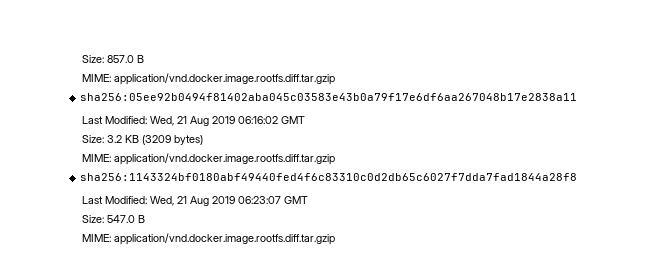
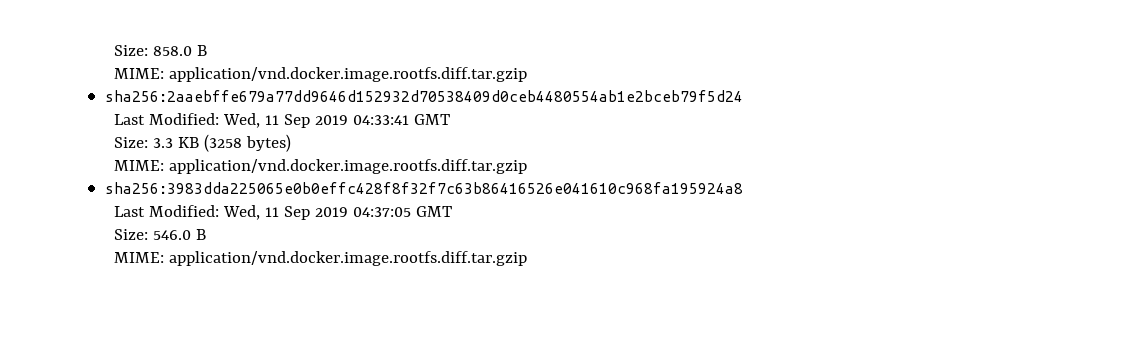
- Size: 857.0 B
+ Size: 858.0 B
- sha256:05ee92b0494f81402aba045c03583e43b0a79f17e6df6aa267048b17e2838a11
- Last Modified: Wed, 21 Aug 2019 06:16:02 GMT
- Size: 3.2 KB (3209 bytes)
+ sha256:2aaebffe679a77dd9646d152932d70538409d0ceb4480554ab1e2bceb79f5d24
+ Last Modified: Wed, 11 Sep 2019 04:33:41 GMT
+ Size: 3.3 KB (3258 bytes)
- sha256:1143324bf0180abf49440fed4f6c83310c0d2db65c6027f7dda7fad1844a28f8
- Last Modified: Wed, 21 Aug 2019 06:23:07 GMT
- Size: 547.0 B
+ sha256:3983dda225065e0b0effc428f8f32f7c63b86416526e041610c968fa195924a8
+ Last Modified: Wed, 11 Sep 2019 04:37:05 GMT
+ Size: 546.0 B

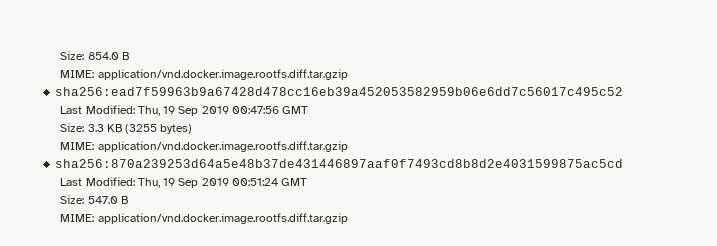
- Size: 858.0 B
+ Size: 854.0 B
- sha256:2aaebffe679a77dd9646d152932d70538409d0ceb4480554ab1e2bceb79f5d24
- Last Modified: Wed, 11 Sep 2019 04:33:41 GMT
+ sha256:ead7f59963b9a67428d478cc16eb39a452053582959b06e6dd7c56017c495c52
+ Last Modified: Thu, 19 Sep 2019 00:47:56 GMT
- Size: 3.3 KB (3258 bytes)
+ Size: 3.3 KB (3255 bytes)
- sha256:3983dda225065e0b0effc428f8f32f7c63b86416526e041610c968fa195924a8
- Last Modified: Wed, 11 Sep 2019 04:37:05 GMT
- Size: 546.0 B
+ sha256:870a239253d64a5e48b37de431446897aaf0f7493cd8b8d2e4031599875ac5cd
+ Last Modified: Thu, 19 Sep 2019 00:51:24 GMT
+ Size: 547.0 B

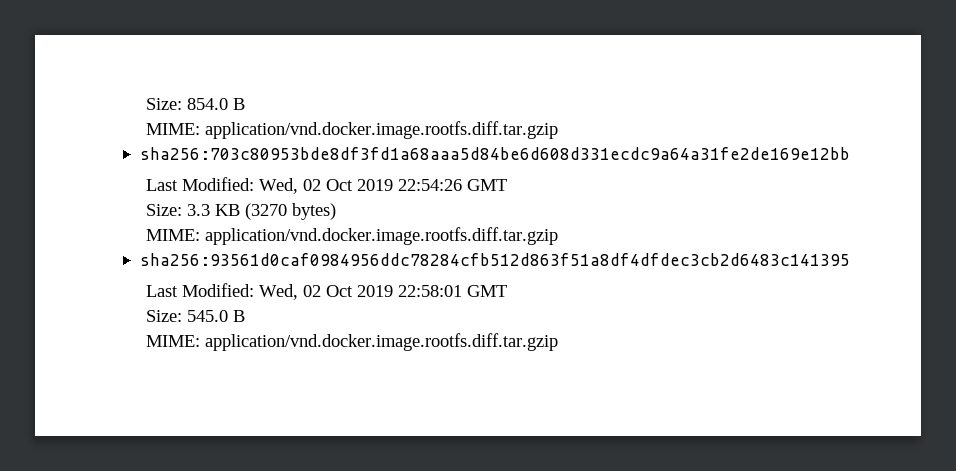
- sha256:ead7f59963b9a67428d478cc16eb39a452053582959b06e6dd7c56017c495c52
- Last Modified: Thu, 19 Sep 2019 00:47:56 GMT
+ sha256:703c80953bde8df3fd1a68aaa5d84be6d608d331ecdc9a64a31fe2de169e12bb
+ Last Modified: Wed, 02 Oct 2019 22:54:26 GMT
- Size: 3.3 KB (3255 bytes)
+ Size: 3.3 KB (3270 bytes)
- sha256:870a239253d64a5e48b37de431446897aaf0f7493cd8b8d2e4031599875ac5cd
- Last Modified: Thu, 19 Sep 2019 00:51:24 GMT
- Size: 547.0 B
+ sha256:93561d0caf0984956ddc78284cfb512d863f51a8df4dfdec3cb2d6483c141395
+ Last Modified: Wed, 02 Oct 2019 22:58:01 GMT
+ Size: 545.0 B

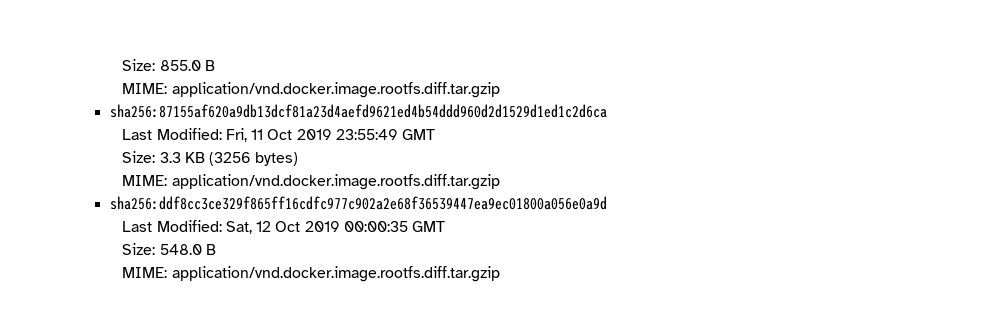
- Size: 854.0 B
+ Size: 855.0 B
- sha256:703c80953bde8df3fd1a68aaa5d84be6d608d331ecdc9a64a31fe2de169e12bb
- Last Modified: Wed, 02 Oct 2019 22:54:26 GMT
+ sha256:87155af620a9db13dcf81a23d4aefd9621ed4b54ddd960d2d1529d1ed1c2d6ca
+ Last Modified: Fri, 11 Oct 2019 23:55:49 GMT
- Size: 3.3 KB (3270 bytes)
+ Size: 3.3 KB (3256 bytes)
- sha256:93561d0caf0984956ddc78284cfb512d863f51a8df4dfdec3cb2d6483c141395
- Last Modified: Wed, 02 Oct 2019 22:58:01 GMT
- Size: 545.0 B
+ sha256:ddf8cc3ce329f865ff16cdfc977c902a2e68f36539447ea9ec01800a056e0a9d
+ Last Modified: Sat, 12 Oct 2019 00:00:35 GMT
+ Size: 548.0 B

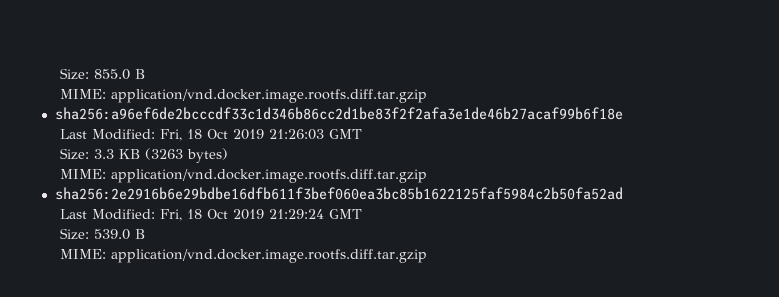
- sha256:87155af620a9db13dcf81a23d4aefd9621ed4b54ddd960d2d1529d1ed1c2d6ca
- Last Modified: Fri, 11 Oct 2019 23:55:49 GMT
+ sha256:a96ef6de2bcccdf33c1d346b86cc2d1be83f2f2afa3e1de46b27acaf99b6f18e
+ Last Modified: Fri, 18 Oct 2019 21:26:03 GMT
- Size: 3.3 KB (3256 bytes)
+ Size: 3.3 KB (3263 bytes)
- sha256:ddf8cc3ce329f865ff16cdfc977c902a2e68f36539447ea9ec01800a056e0a9d
- Last Modified: Sat, 12 Oct 2019 00:00:35 GMT
- Size: 548.0 B
+ sha256:2e2916b6e29bdbe16dfb611f3bef060ea3bc85b1622125faf5984c2b50fa52ad
+ Last Modified: Fri, 18 Oct 2019 21:29:24 GMT
+ Size: 539.0 B

